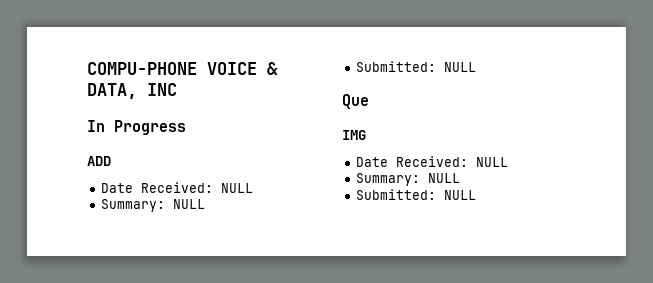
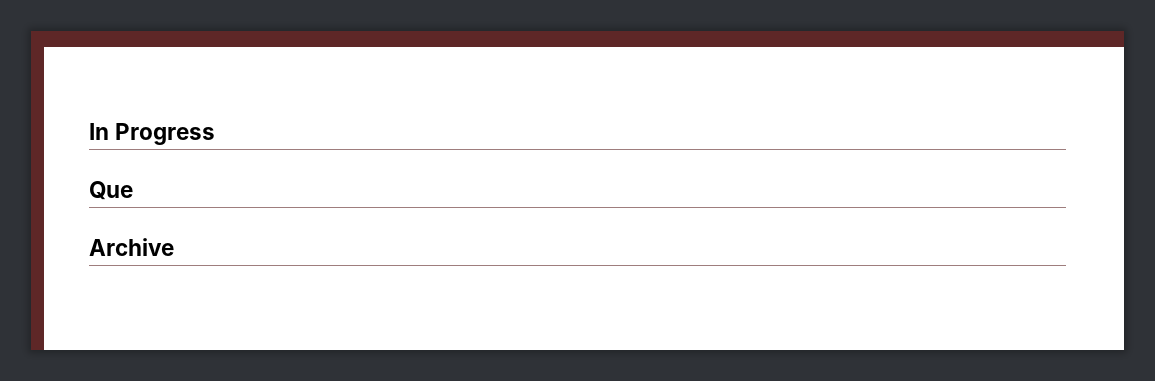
- COMPU-PHONE VOICE & DATA, INC
  In Progress
- ADD
- Date Received: NULL
- Summary: NULL
- Submitted: NULL
  Que
- IMG
- Date Received: NULL
- Summary: NULL
- Submitted: NULL
+ Archive

